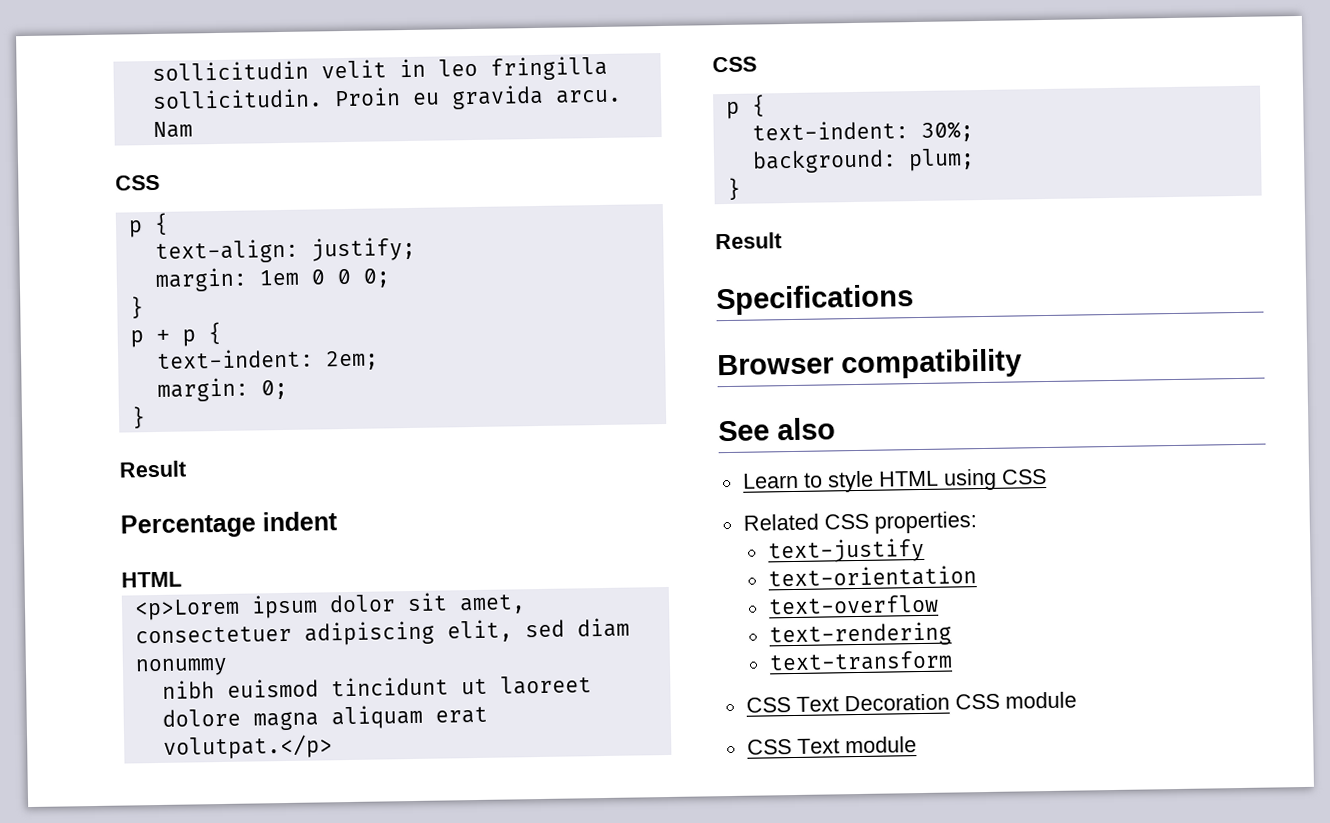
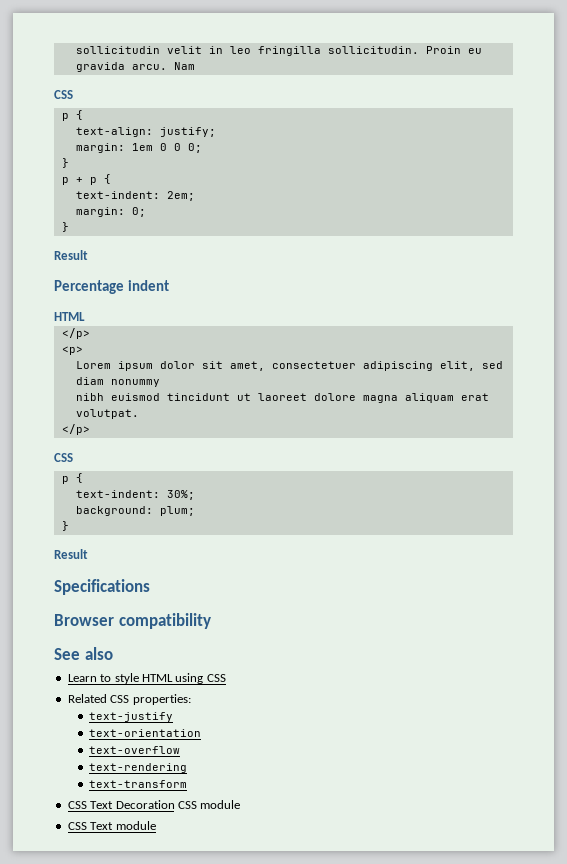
  Percentage indent
  HTML
- <p>Lorem ipsum dolor sit amet, consectetuer adipiscing elit, sed diam nonummy
+ </p>
+ <p>
+ Lorem ipsum dolor sit amet, consectetuer adipiscing elit, sed diam nonummy
- nibh euismod tincidunt ut laoreet dolore magna aliquam erat volutpat.</p>
+ nibh euismod tincidunt ut laoreet dolore magna aliquam erat volutpat.
+ </p>

